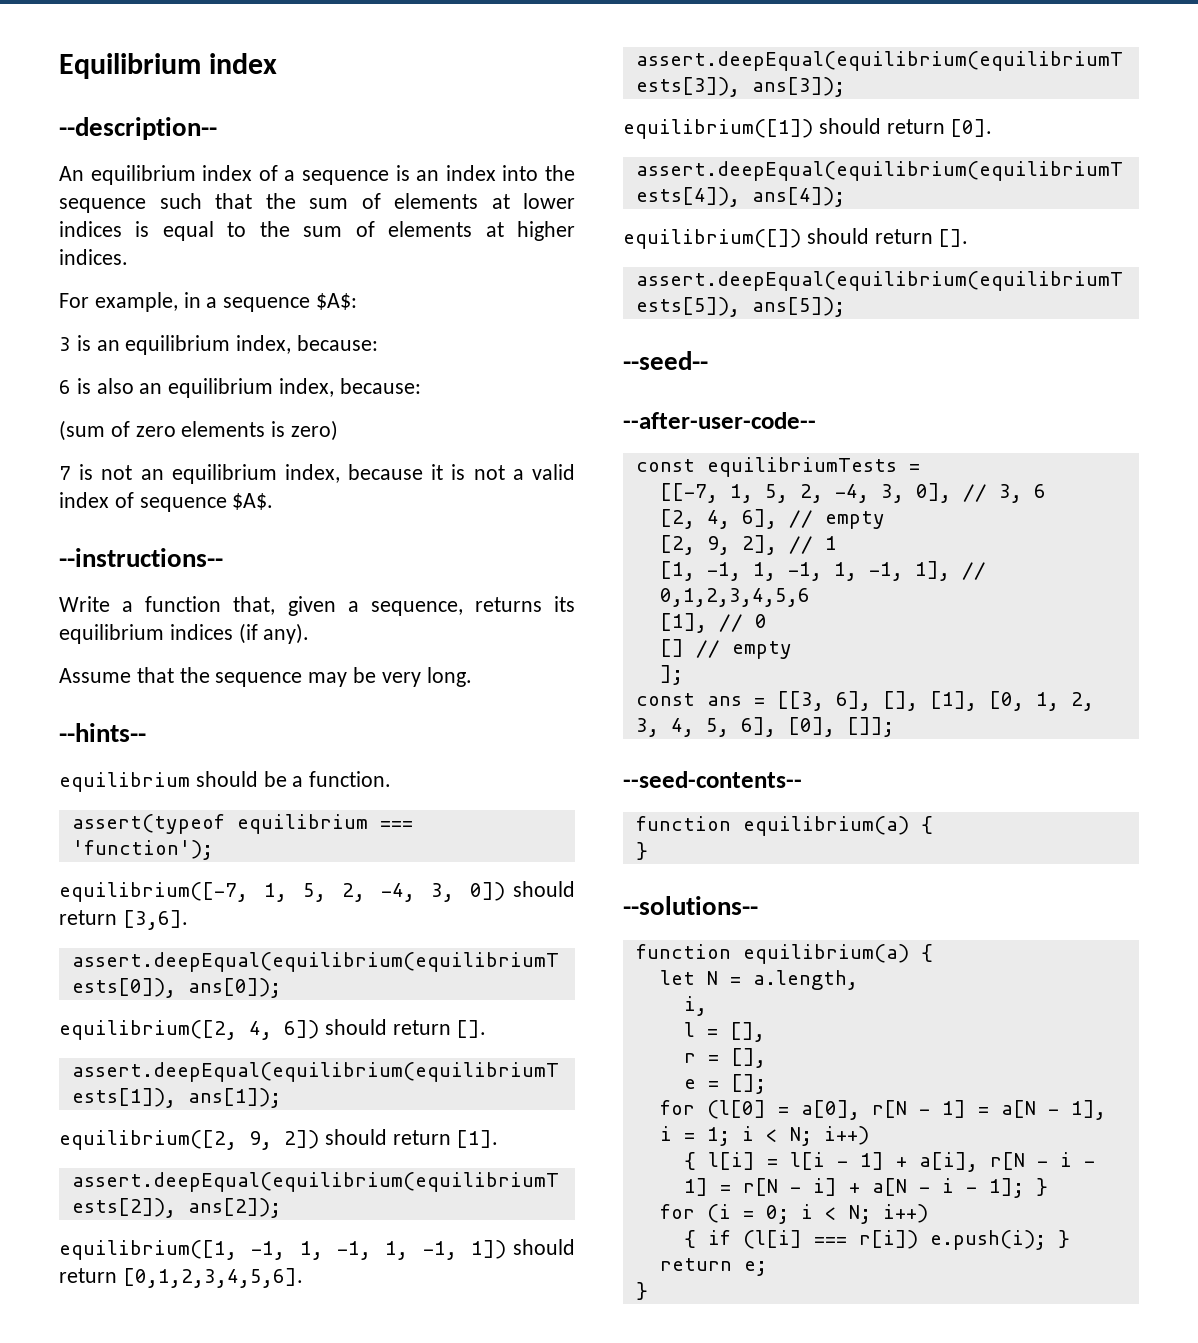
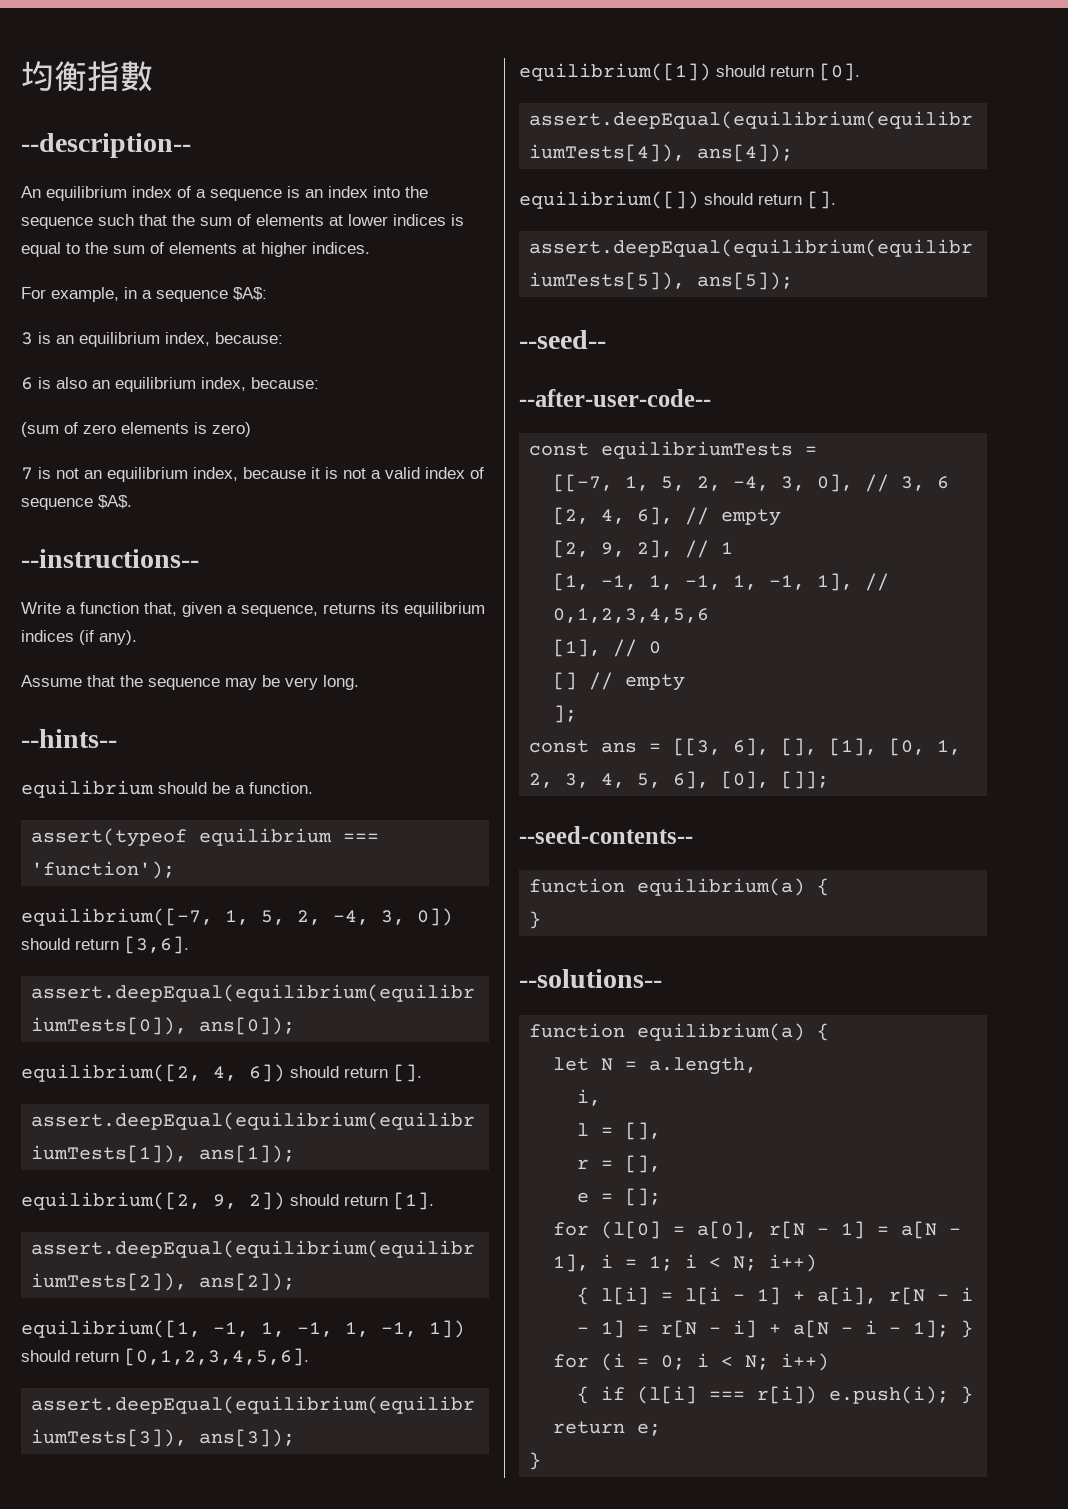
- Equilibrium index
+ 均衡指數

